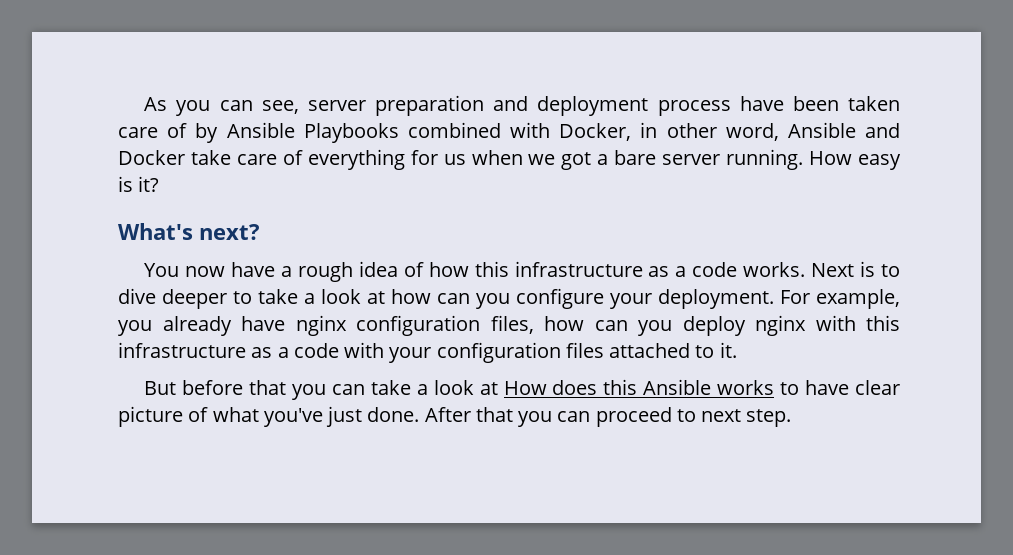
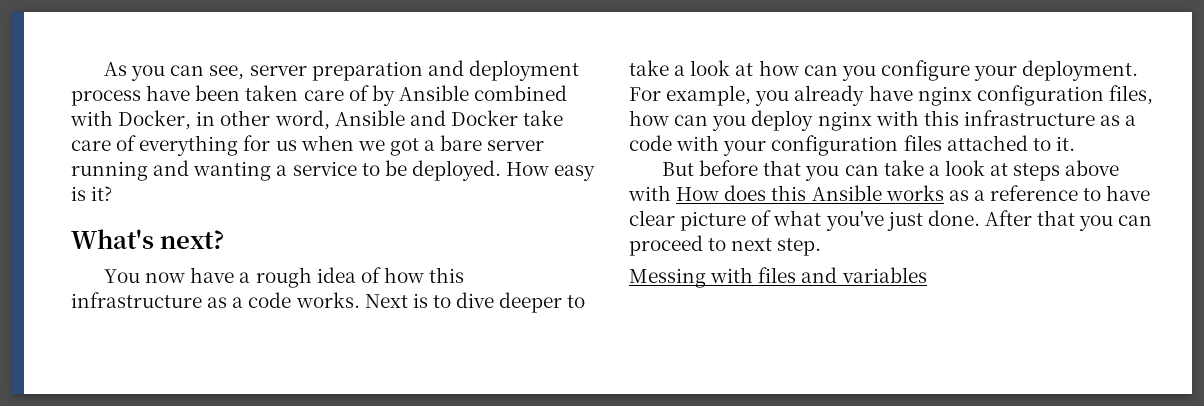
- As you can see, server preparation and deployment process have been taken care of by Ansible Playbooks combined with Docker, in other word, Ansible and Docker take care of everything for us when we got a bare server running.
+ As you can see, server preparation and deployment process have been taken care of by Ansible combined with Docker, in other word, Ansible and Docker take care of everything for us when we got a bare server running and wanting a service to be deployed.
- But before that you can take a look at How does this Ansible works to have clear picture of what you've just done.
+ But before that you can take a look at steps above with How does this Ansible works as a reference to have clear picture of what you've just done.
+ Messing with files and variables

